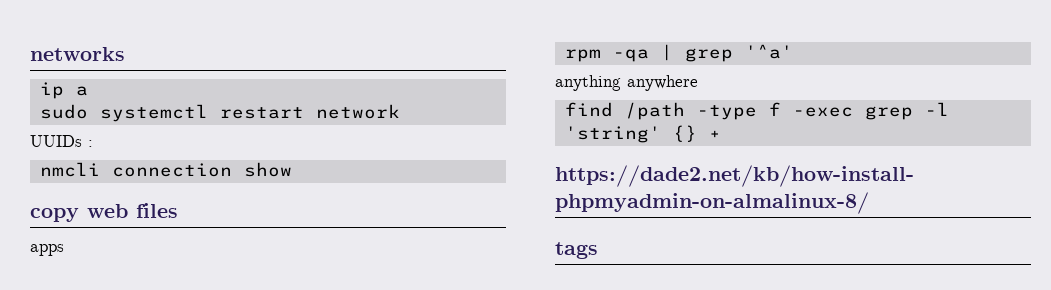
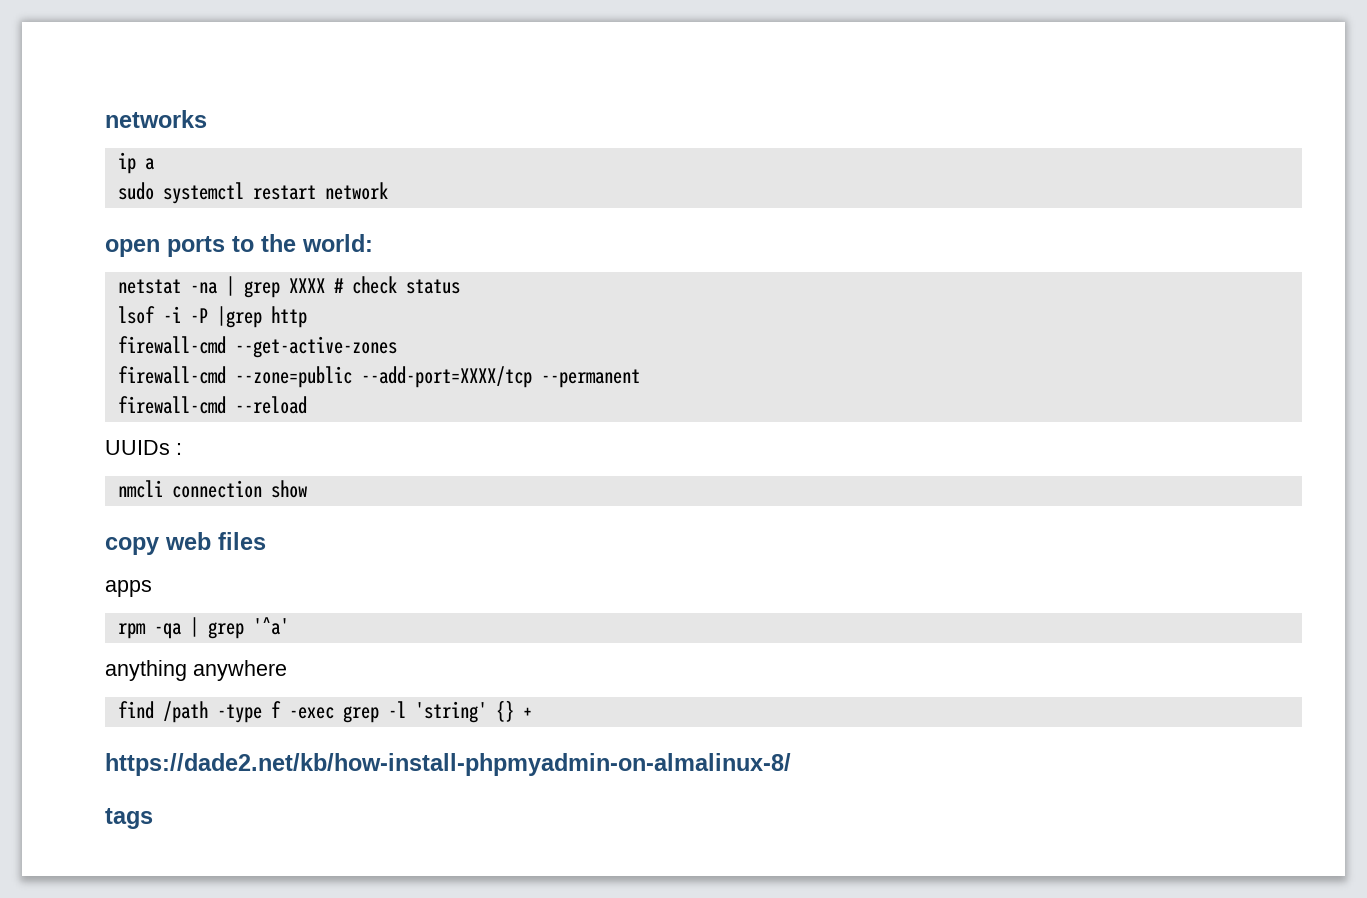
+ open ports to the world:
+ netstat -na | grep XXXX # check status
+ lsof -i -P |grep http
+ firewall-cmd --get-active-zones
+ firewall-cmd --zone=public --add-port=XXXX/tcp --permanent
+ firewall-cmd --reload

